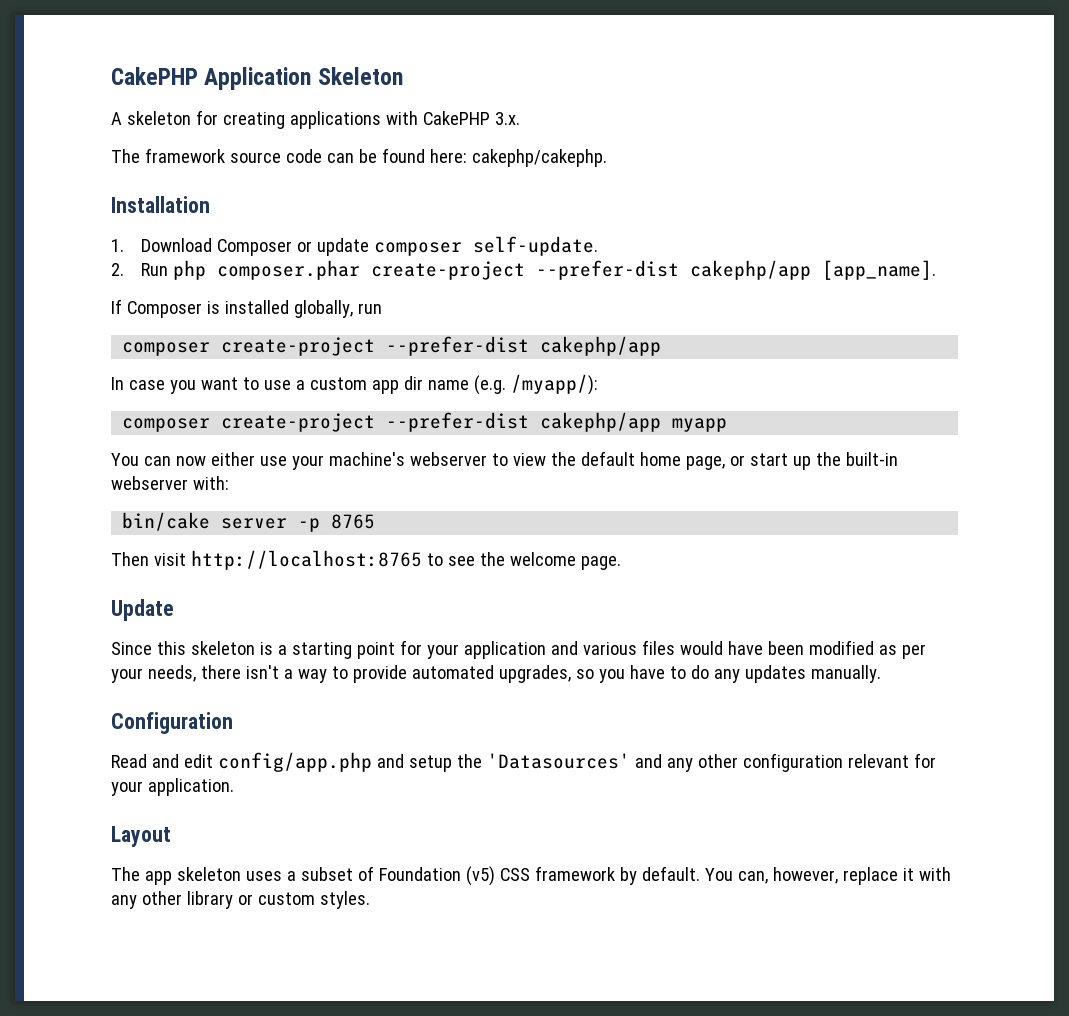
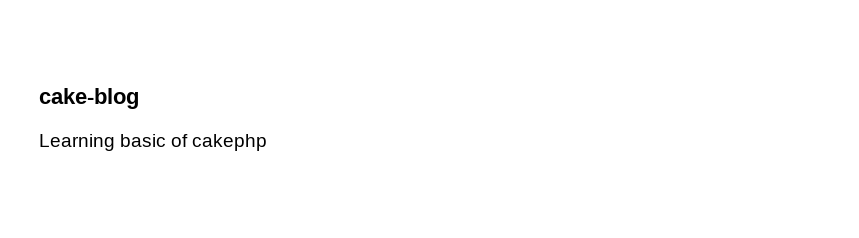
- CakePHP Application Skeleton
- A skeleton for creating applications with CakePHP 3.x.
- The framework source code can be found here: cakephp/cakephp.
- Installation
- 1. Download Composer or update composer self-update.
- 2. Run php composer.phar create-project --prefer-dist cakephp/app [app_name].
- If Composer is installed globally, run
- composer create-project --prefer-dist cakephp/app
- In case you want to use a custom app dir name (e.g. /myapp/):
- composer create-project --prefer-dist cakephp/app myapp
- You can now either use your machine's webserver to view the default home page, or start up the built-in webserver with:
- bin/cake server -p 8765
- Then visit http://localhost:8765 to see the welcome page.
- Update
- Since this skeleton is a starting point for your application and various files would have been modified as per your needs, there isn't a way to provide automated upgrades, so you have to do any updates manually.
- Configuration
- Read and edit config/app.php and setup the 'Datasources' and any other configuration relevant for your application.
- Layout
- The app skeleton uses a subset of Foundation (v5) CSS framework by default. You can, however, replace it with any other library or custom styles.
+ cake-blog
+ Learning basic of cakephp

